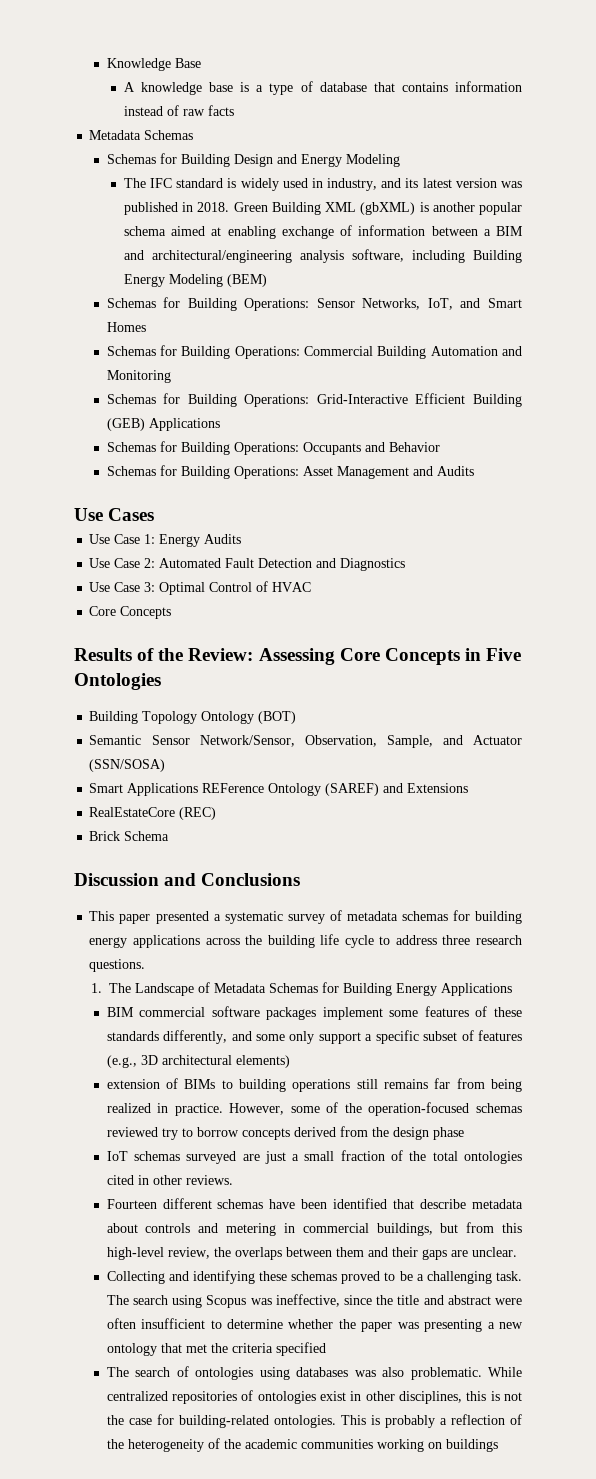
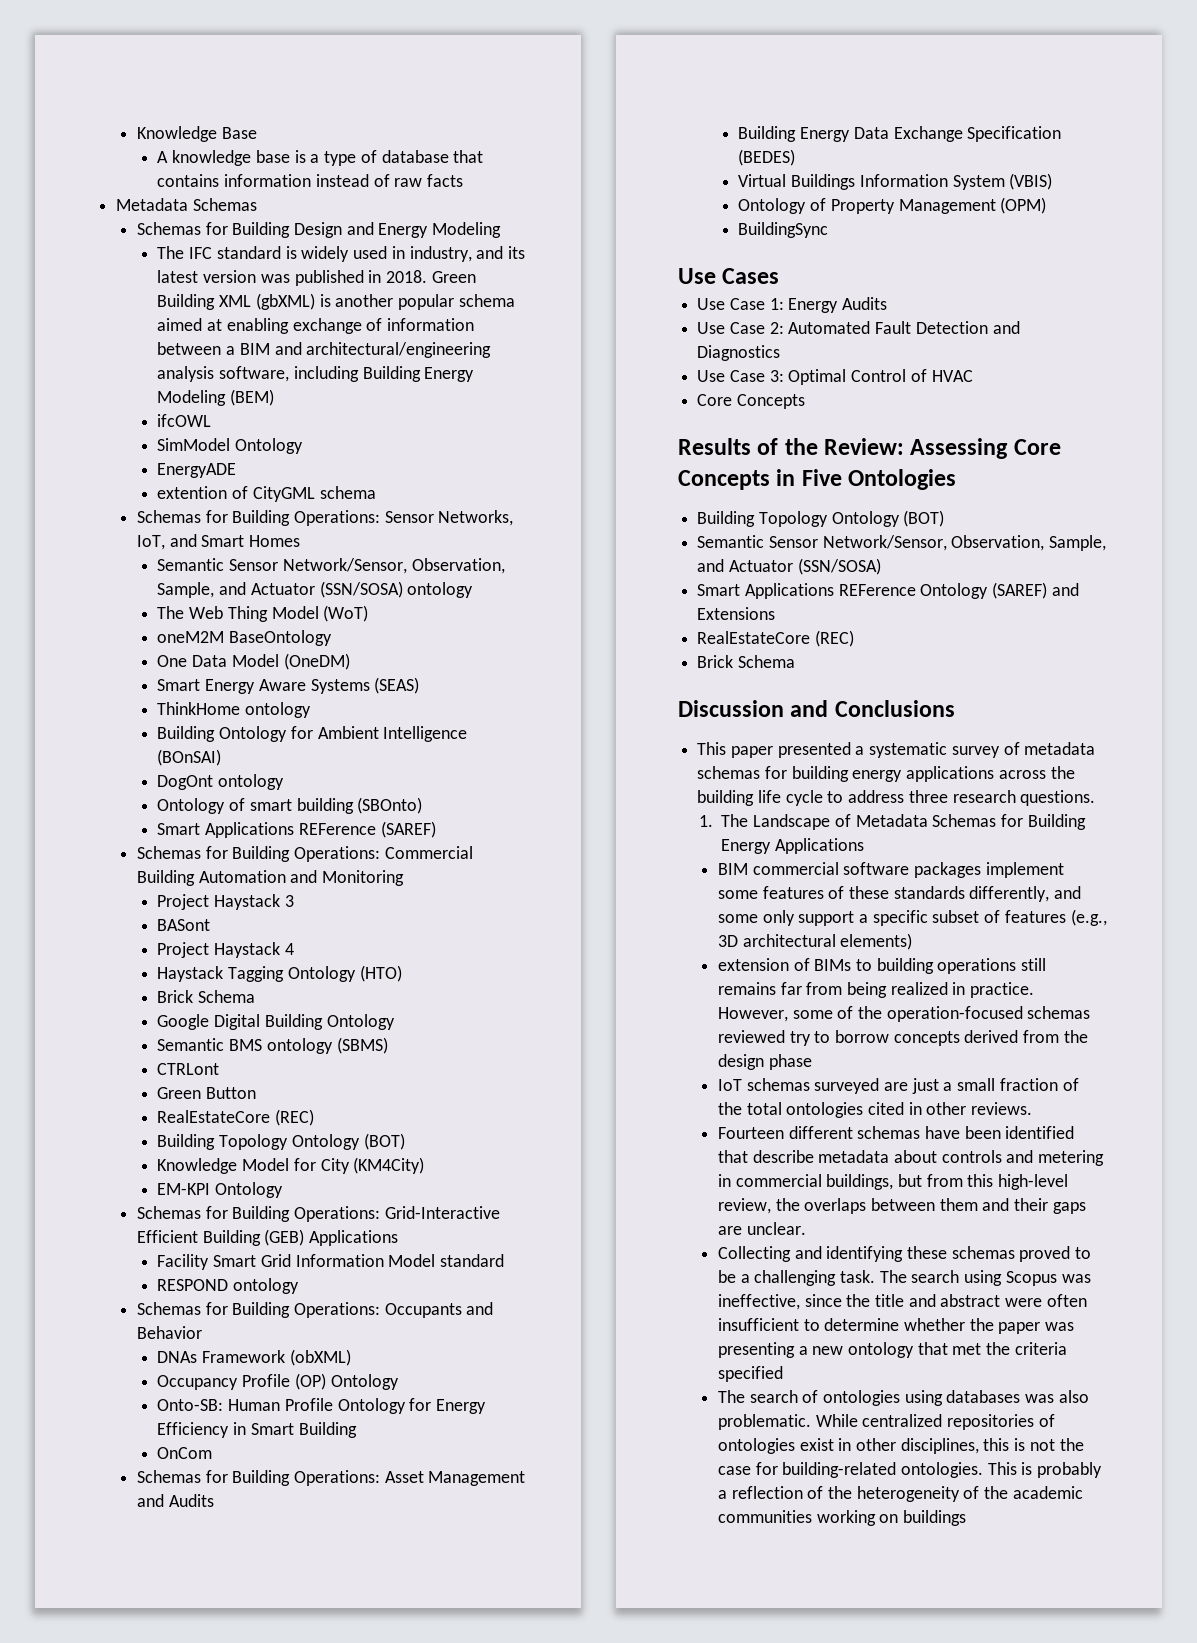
+ ifcOWL
+ SimModel Ontology
+ EnergyADE
+ extention of CityGML schema
+ Semantic Sensor Network/Sensor, Observation, Sample, and Actuator (SSN/SOSA) ontology
+ The Web Thing Model (WoT)
+ oneM2M BaseOntology
+ One Data Model (OneDM)
+ Smart Energy Aware Systems (SEAS)
+ ThinkHome ontology
+ Building Ontology for Ambient Intelligence (BOnSAI)
+ DogOnt ontology
+ Ontology of smart building (SBOnto)
+ Smart Applications REFerence (SAREF)
+ Project Haystack 3
+ BASont
+ Project Haystack 4
+ Haystack Tagging Ontology (HTO)
+ Brick Schema
+ Google Digital Building Ontology
+ Semantic BMS ontology (SBMS)
+ CTRLont
+ Green Button
+ RealEstateCore (REC)
+ Building Topology Ontology (BOT)
+ Knowledge Model for City (KM4City)
+ EM-KPI Ontology
+ Facility Smart Grid Information Model standard
+ RESPOND ontology
+ DNAs Framework (obXML)
+ Occupancy Profile (OP) Ontology
+ Onto-SB: Human Profile Ontology for Energy Efficiency in Smart Building
+ OnCom
+ Building Energy Data Exchange Specification (BEDES)
+ Virtual Buildings Information System (VBIS)
+ Ontology of Property Management (OPM)
+ BuildingSync

